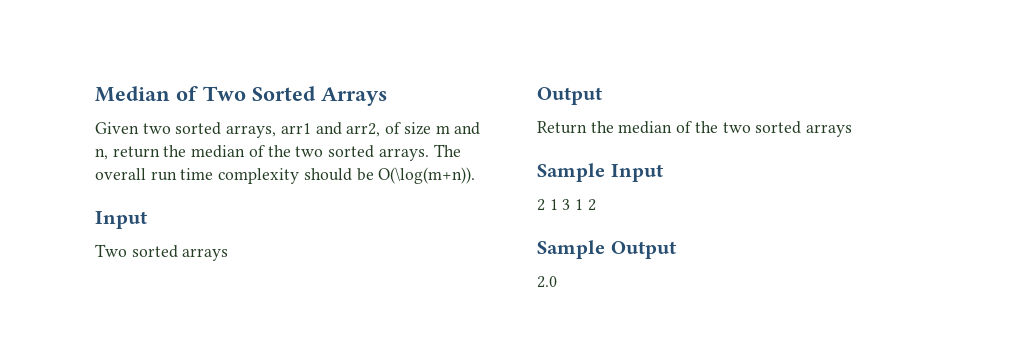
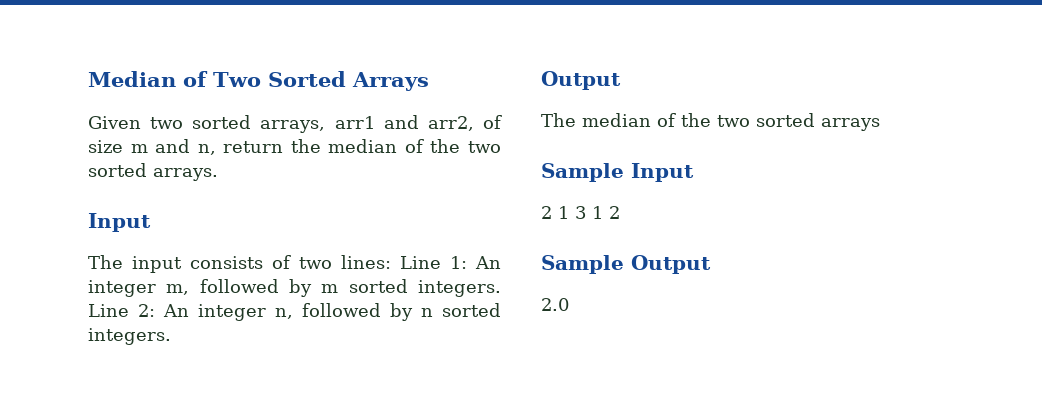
- Given two sorted arrays, arr1 and arr2, of size m and n, return the median of the two sorted arrays. The overall run time complexity should be O(\log(m+n)).
+ Given two sorted arrays, arr1 and arr2, of size m and n, return the median of the two sorted arrays.
  Input
- Two sorted arrays
+ The input consists of two lines: Line 1: An integer m, followed by m sorted integers. Line 2: An integer n, followed by n sorted integers.
  Output
- Return the median of the two sorted arrays
+ The median of the two sorted arrays

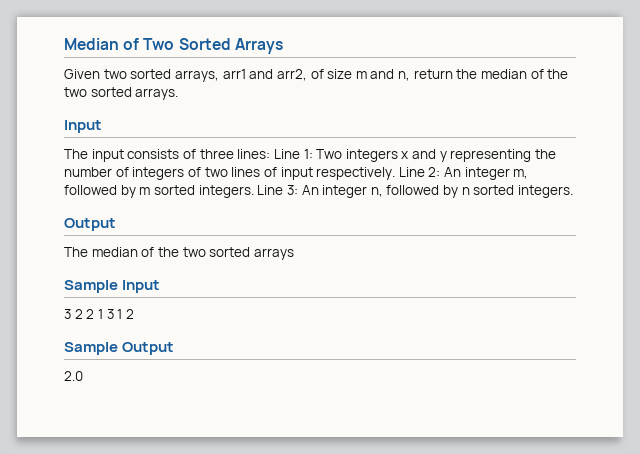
- The input consists of two lines: Line 1: An integer m, followed by m sorted integers.
+ The input consists of three lines: Line 1: Two integers x and y representing the number of integers of two lines of input respectively. Line 2: An integer m, followed by m sorted integers.
- Line 2: An integer n, followed by n sorted integers.
+ Line 3: An integer n, followed by n sorted integers.
- 2 1 3 1 2
+ 3 2 2 1 3 1 2

